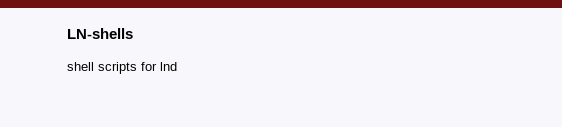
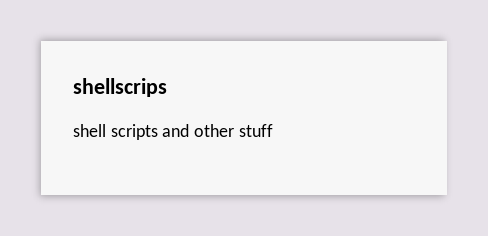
- LN-shells
+ shellscrips
- shell scripts for lnd
+ shell scripts and other stuff

